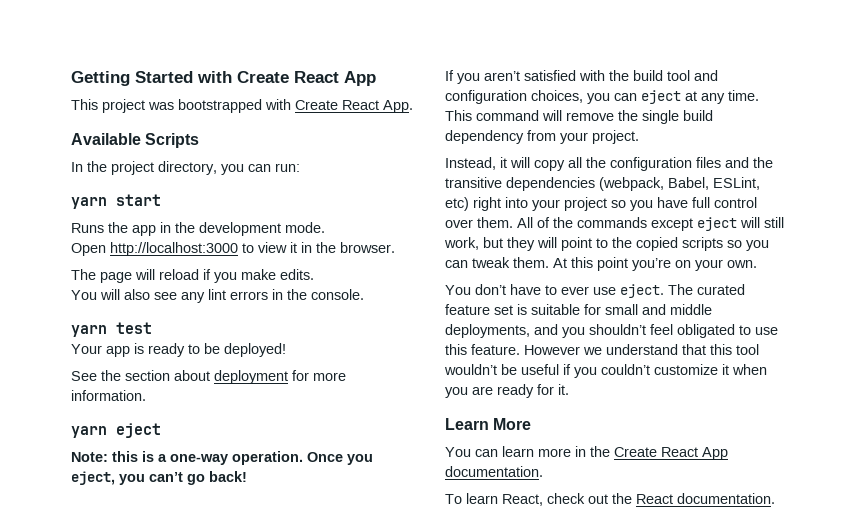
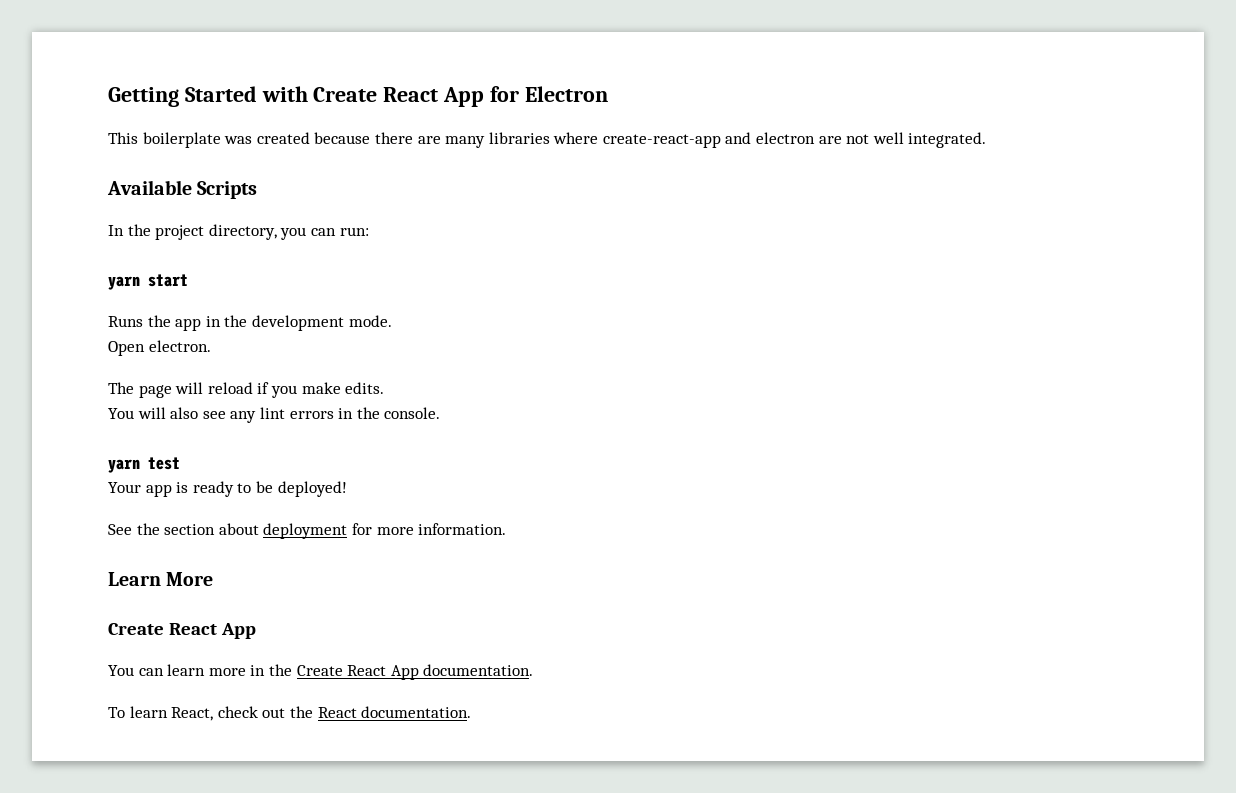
- Getting Started with Create React App
- This project was bootstrapped with Create React App.
+ Getting Started with Create React App for Electron
+ This boilerplate was created because there are many libraries where create-react-app and electron are not well integrated.
- Open http://localhost:3000 to view it in the browser.
+ Open electron.
- yarn eject
- Note: this is a one-way operation. Once you eject, you can’t go back!
- If you aren’t satisfied with the build tool and configuration choices, you can eject at any time. This command will remove the single build dependency from your project.
- Instead, it will copy all the configuration files and the transitive dependencies (webpack, Babel, ESLint, etc) right into your project so you have full control over them. All of the commands except eject will still work, but they will point to the copied scripts so you can tweak them. At this point you’re on your own.
- You don’t have to ever use eject. The curated feature set is suitable for small and middle deployments, and you shouldn’t feel obligated to use this feature. However we understand that this tool wouldn’t be useful if you couldn’t customize it when you are ready for it.
  Learn More
+ Create React App

